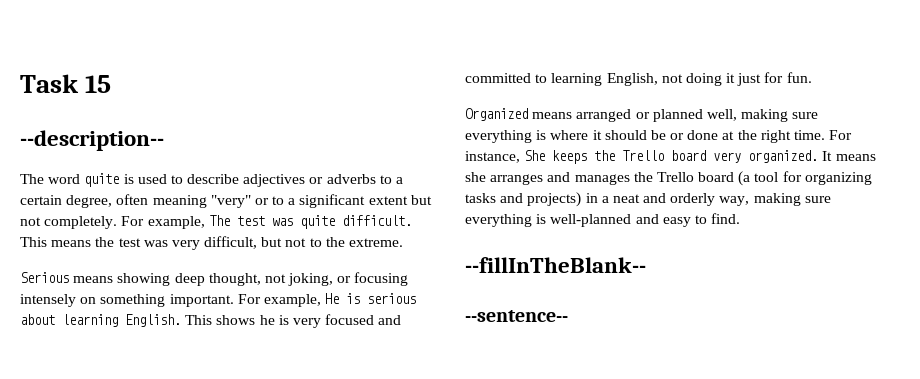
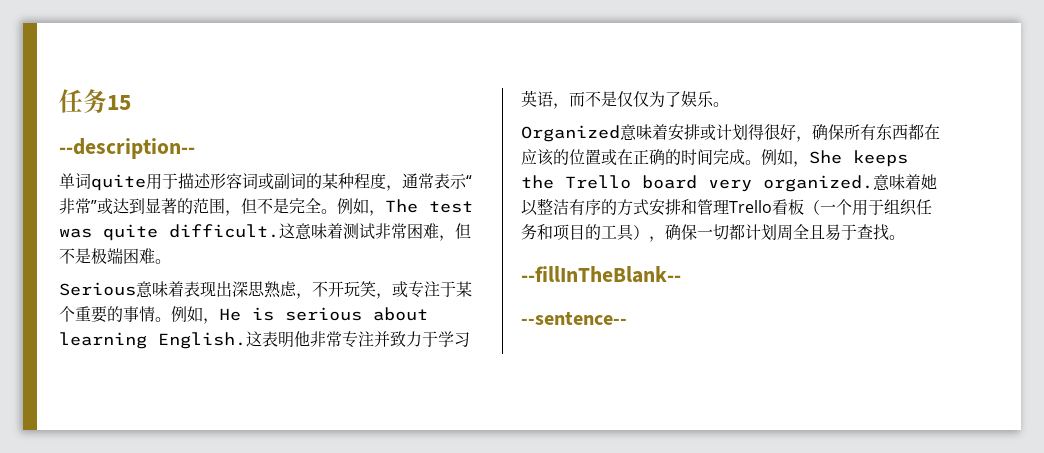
- Task 15
+ 任务15
- The word quite is used to describe adjectives or adverbs to a certain degree, often meaning "very" or to a significant extent but not completely. For example, The test was quite difficult.
+ 单词quite用于描述形容词或副词的某种程度，通常表示“非常”或达到显著的范围，但不是完全。例如，The test was quite difficult.
- This means the test was very difficult, but not to the extreme.
- Serious means showing deep thought, not joking, or focusing intensely on something important. For example, He is serious about learning English.
+ 这意味着测试非常困难，但不是极端困难。
+ Serious意味着表现出深思熟虑，不开玩笑，或专注于某个重要的事情。例如，He is serious about learning English.
- This shows he is very focused and committed to learning English, not doing it just for fun.
- Organized means arranged or planned well, making sure everything is where it should be or done at the right time. For instance, She keeps the Trello board very organized.
+ 这表明他非常专注并致力于学习英语，而不是仅仅为了娱乐。
+ Organized意味着安排或计划得很好，确保所有东西都在应该的位置或在正确的时间完成。例如，She keeps the Trello board very organized.
- It means she arranges and manages the Trello board (a tool for organizing tasks and projects) in a neat and orderly way, making sure everything is well-planned and easy to find.
+ 意味着她以整洁有序的方式安排和管理Trello看板（一个用于组织任务和项目的工具），确保一切都计划周全且易于查找。

